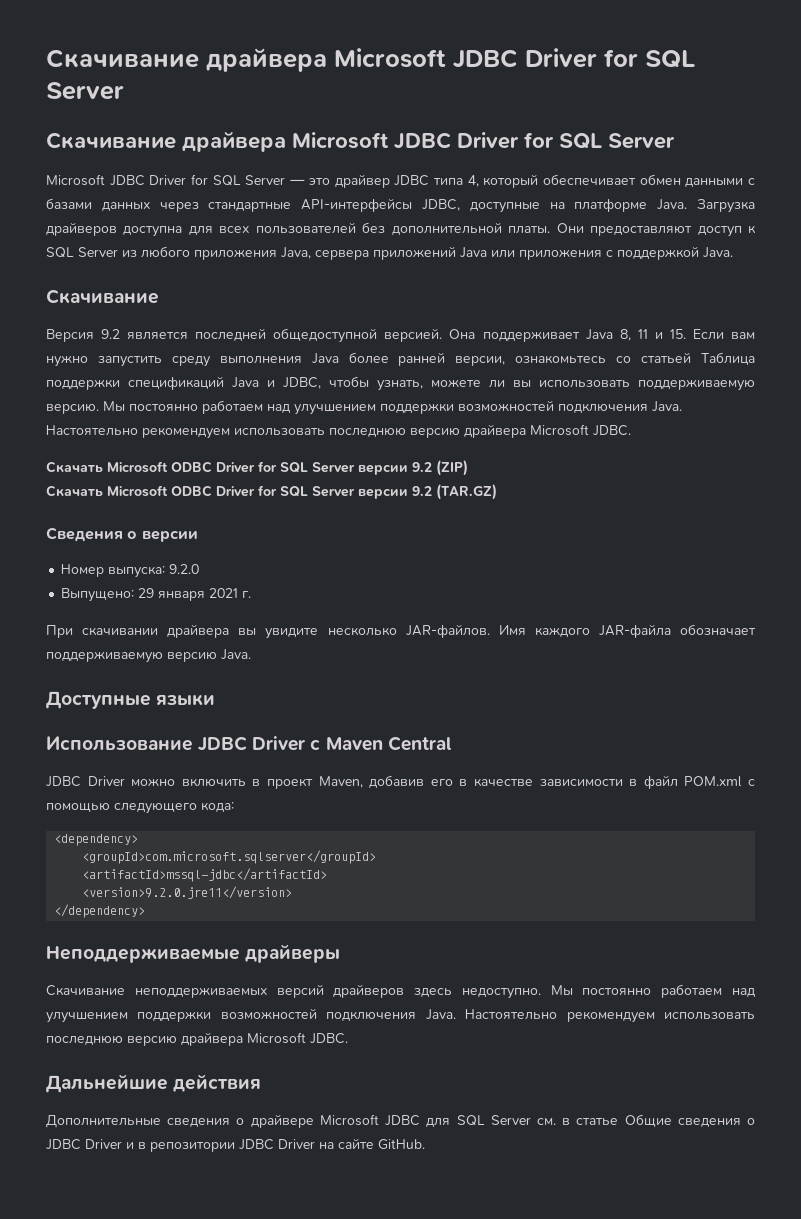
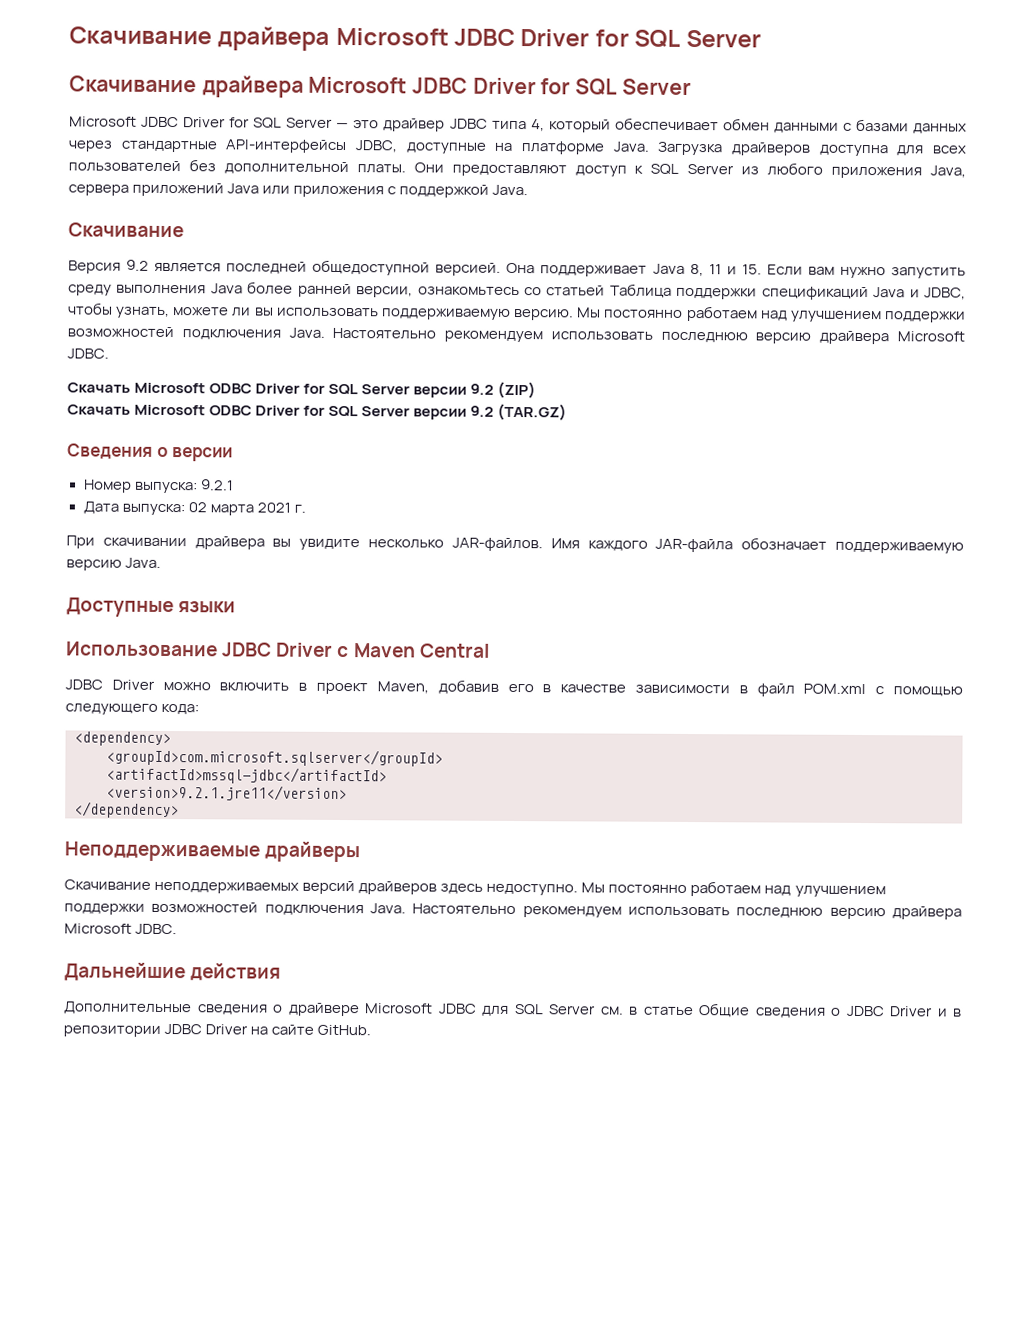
- Номер выпуска: 9.2.0
- Выпущено: 29 января 2021 г.
+ Номер выпуска: 9.2.1
+ Дата выпуска: 02 марта 2021 г.
- <version>9.2.0.jre11</version>
+ <version>9.2.1.jre11</version>

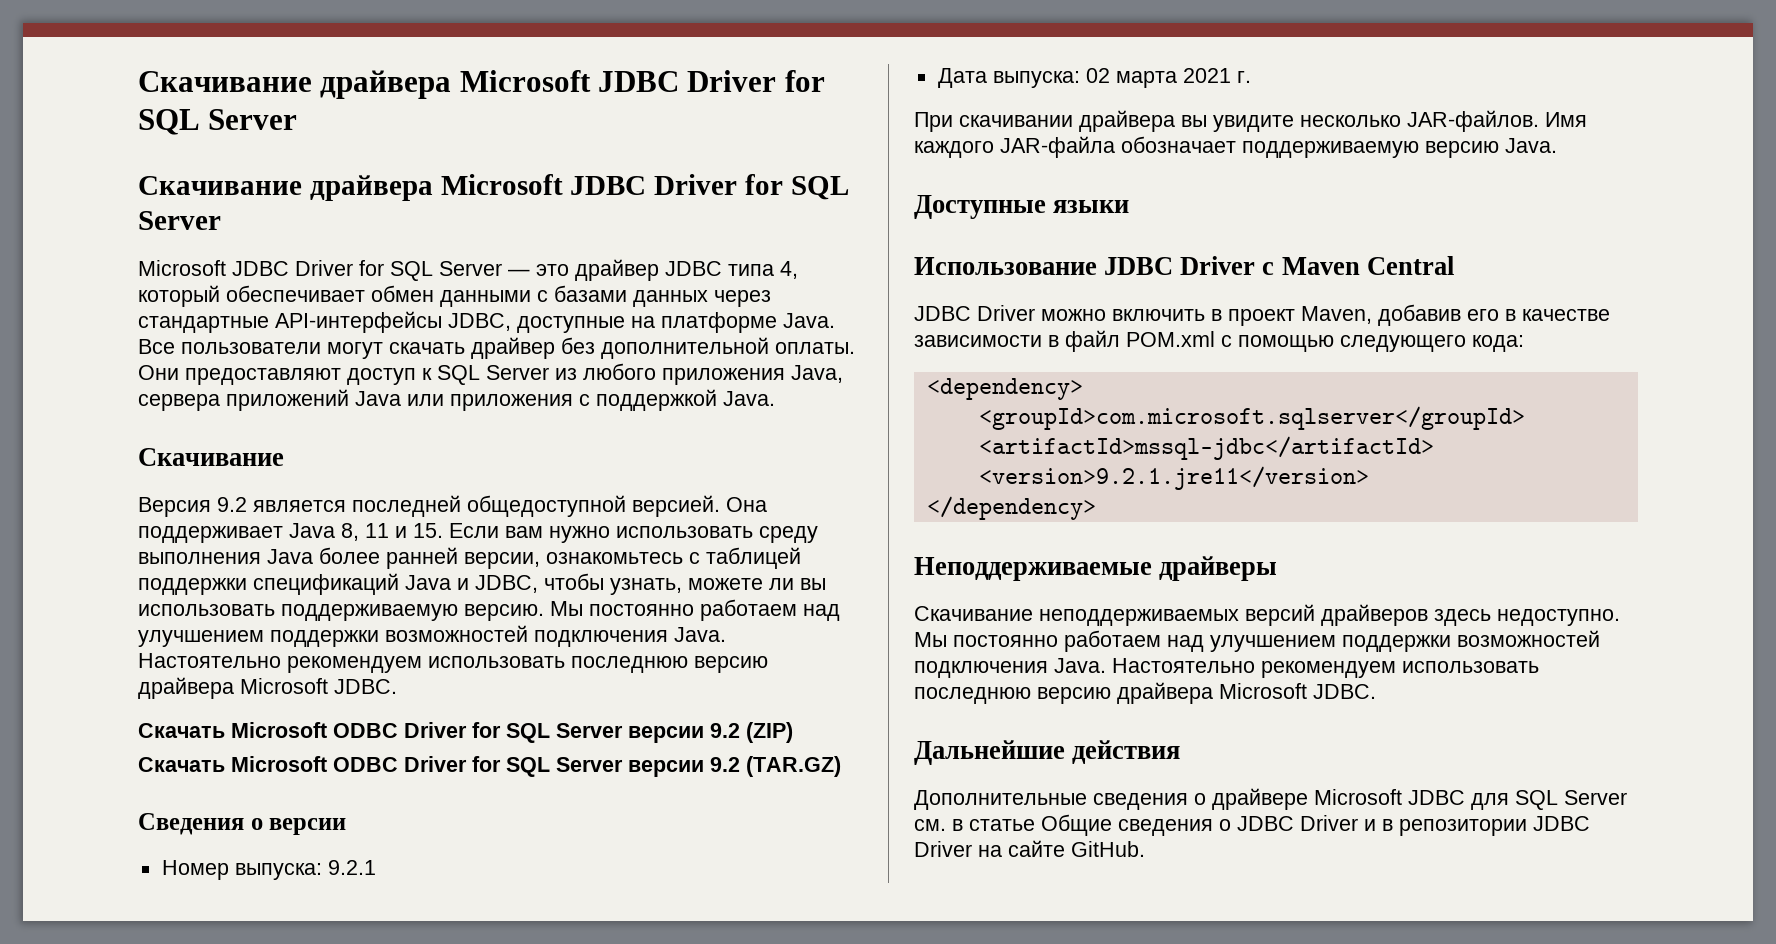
- Загрузка драйверов доступна для всех пользователей без дополнительной платы.
+ Все пользователи могут скачать драйвер без дополнительной оплаты.
- Она поддерживает Java 8, 11 и 15. Если вам нужно запустить среду выполнения Java более ранней версии, ознакомьтесь со статьей Таблица поддержки спецификаций Java и JDBC, чтобы узнать, можете ли вы использовать поддерживаемую версию.
+ Она поддерживает Java 8, 11 и 15. Если вам нужно использовать среду выполнения Java более ранней версии, ознакомьтесь с таблицей поддержки спецификаций Java и JDBC, чтобы узнать, можете ли вы использовать поддерживаемую версию.

